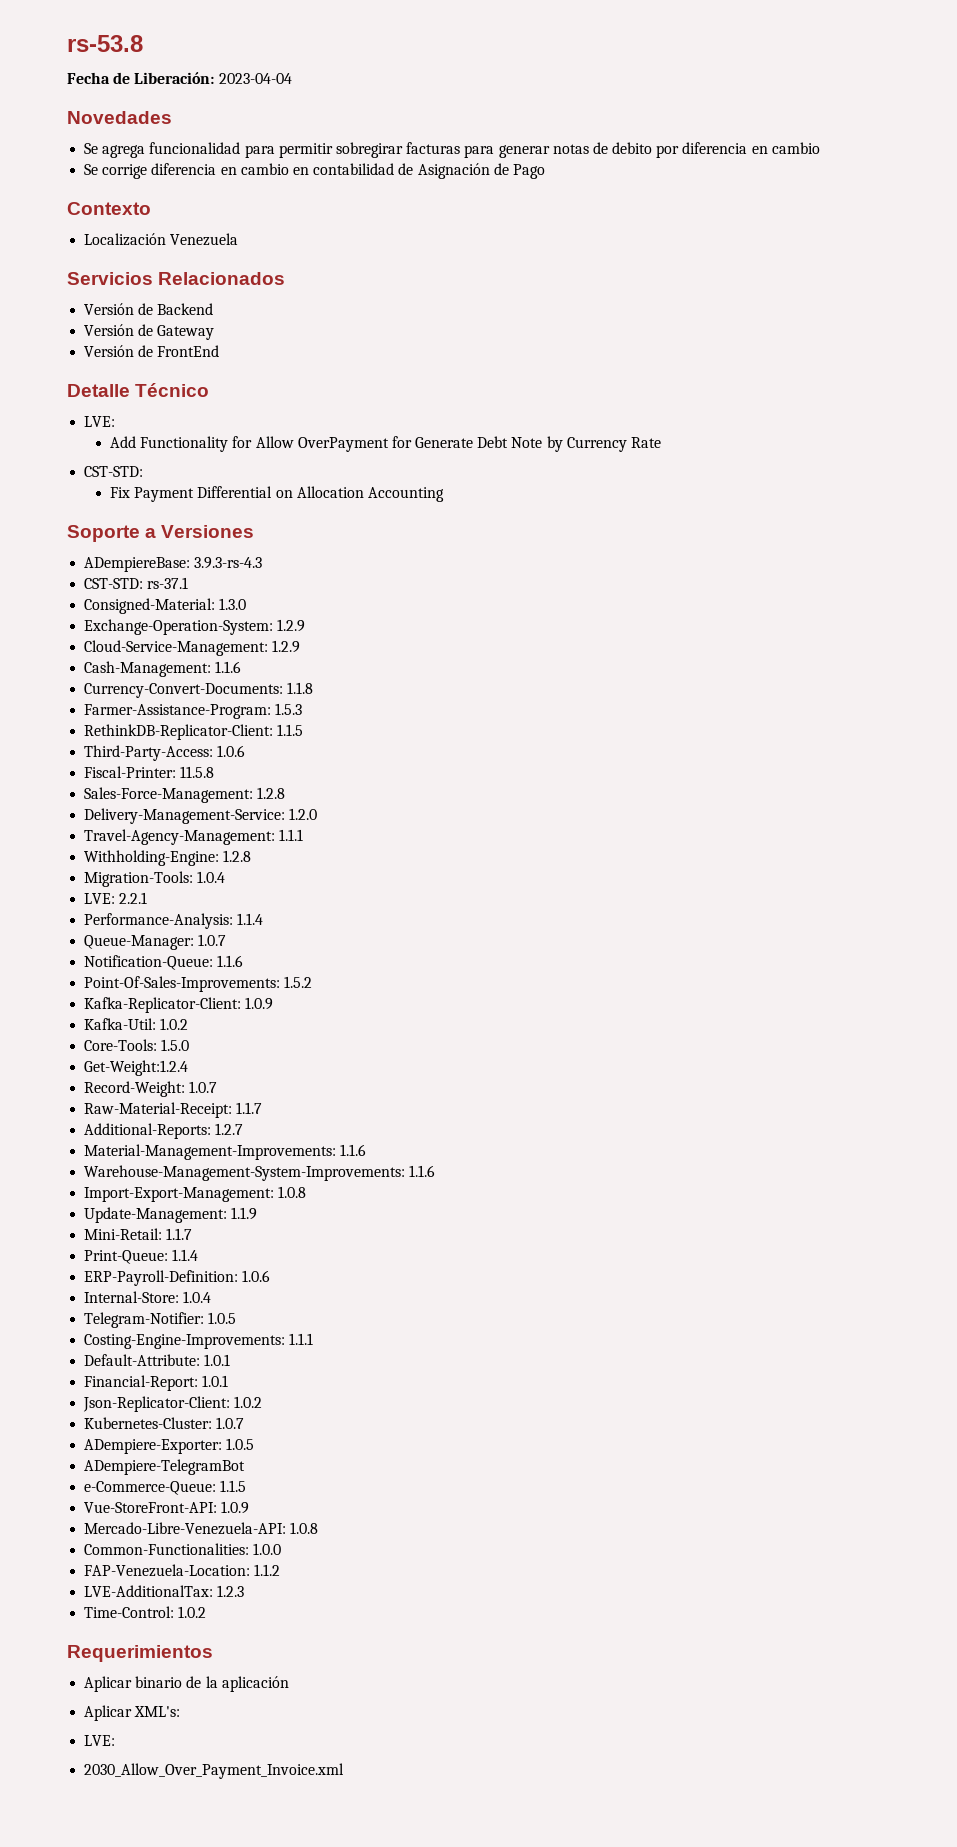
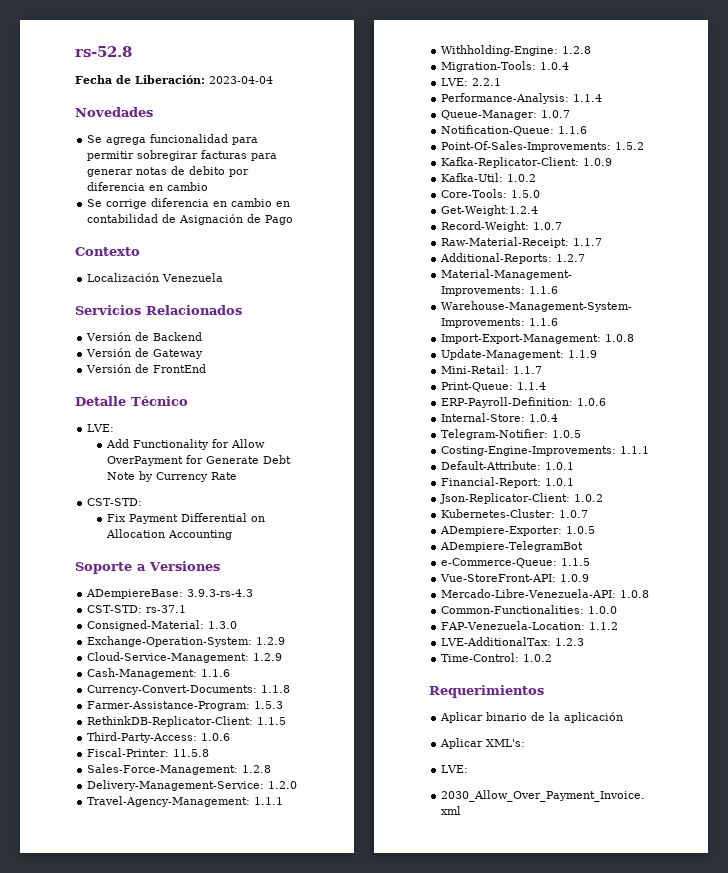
- rs-53.8
+ rs-52.8

